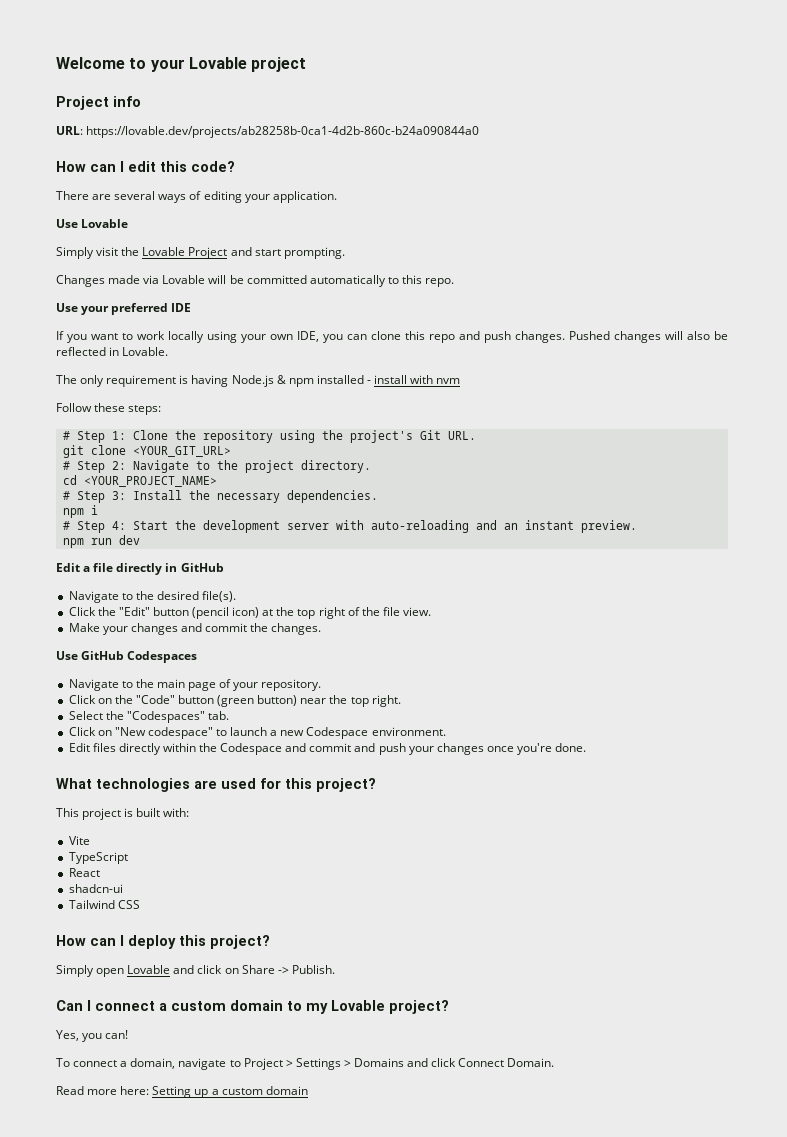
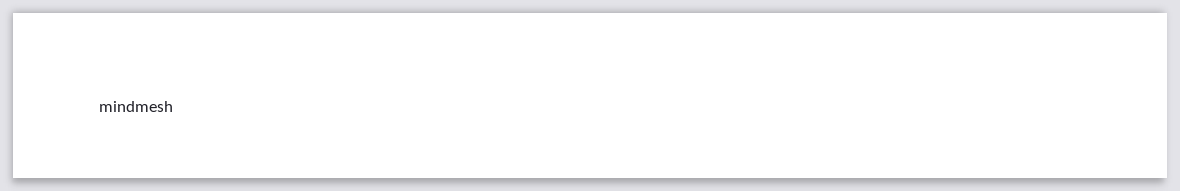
- Welcome to your Lovable project
- Project info
- URL: https://lovable.dev/projects/ab28258b-0ca1-4d2b-860c-b24a090844a0
- How can I edit this code?
- There are several ways of editing your application.
- Use Lovable
- Simply visit the Lovable Project and start prompting.
- Changes made via Lovable will be committed automatically to this repo.
- Use your preferred IDE
- If you want to work locally using your own IDE, you can clone this repo and push changes. Pushed changes will also be reflected in Lovable.
- The only requirement is having Node.js & npm installed - install with nvm
- Follow these steps:
- # Step 1: Clone the repository using the project's Git URL.
- git clone <YOUR_GIT_URL>
- # Step 2: Navigate to the project directory.
- cd <YOUR_PROJECT_NAME>
- # Step 3: Install the necessary dependencies.
- npm i
- # Step 4: Start the development server with auto-reloading and an instant preview.
- npm run dev
- Edit a file directly in GitHub
- Navigate to the desired file(s).
- Click the "Edit" button (pencil icon) at the top right of the file view.
- Make your changes and commit the changes.
- Use GitHub Codespaces
- Navigate to the main page of your repository.
- Click on the "Code" button (green button) near the top right.
- Select the "Codespaces" tab.
- Click on "New codespace" to launch a new Codespace environment.
- Edit files directly within the Codespace and commit and push your changes once you're done.
- What technologies are used for this project?
- This project is built with:
- Vite
- TypeScript
- React
- shadcn-ui
- Tailwind CSS
- How can I deploy this project?
- Simply open Lovable and click on Share -> Publish.
- Can I connect a custom domain to my Lovable project?
- Yes, you can!
- To connect a domain, navigate to Project > Settings > Domains and click Connect Domain.
- Read more here: Setting up a custom domain
+ mindmesh

